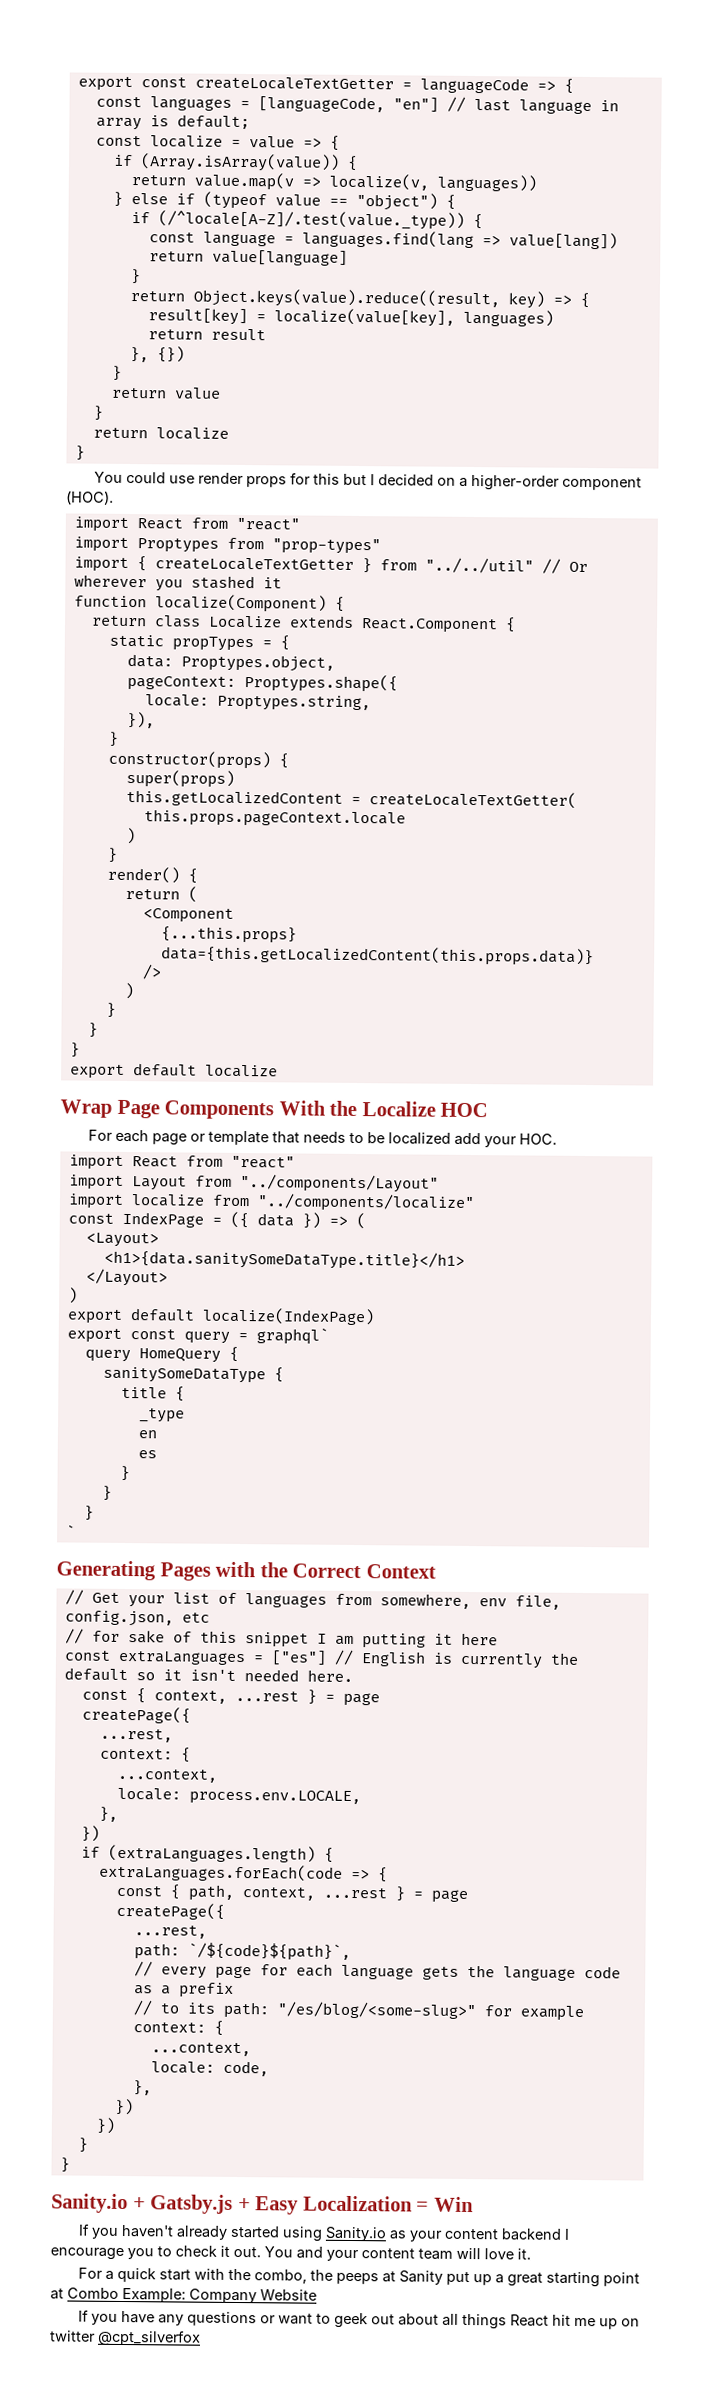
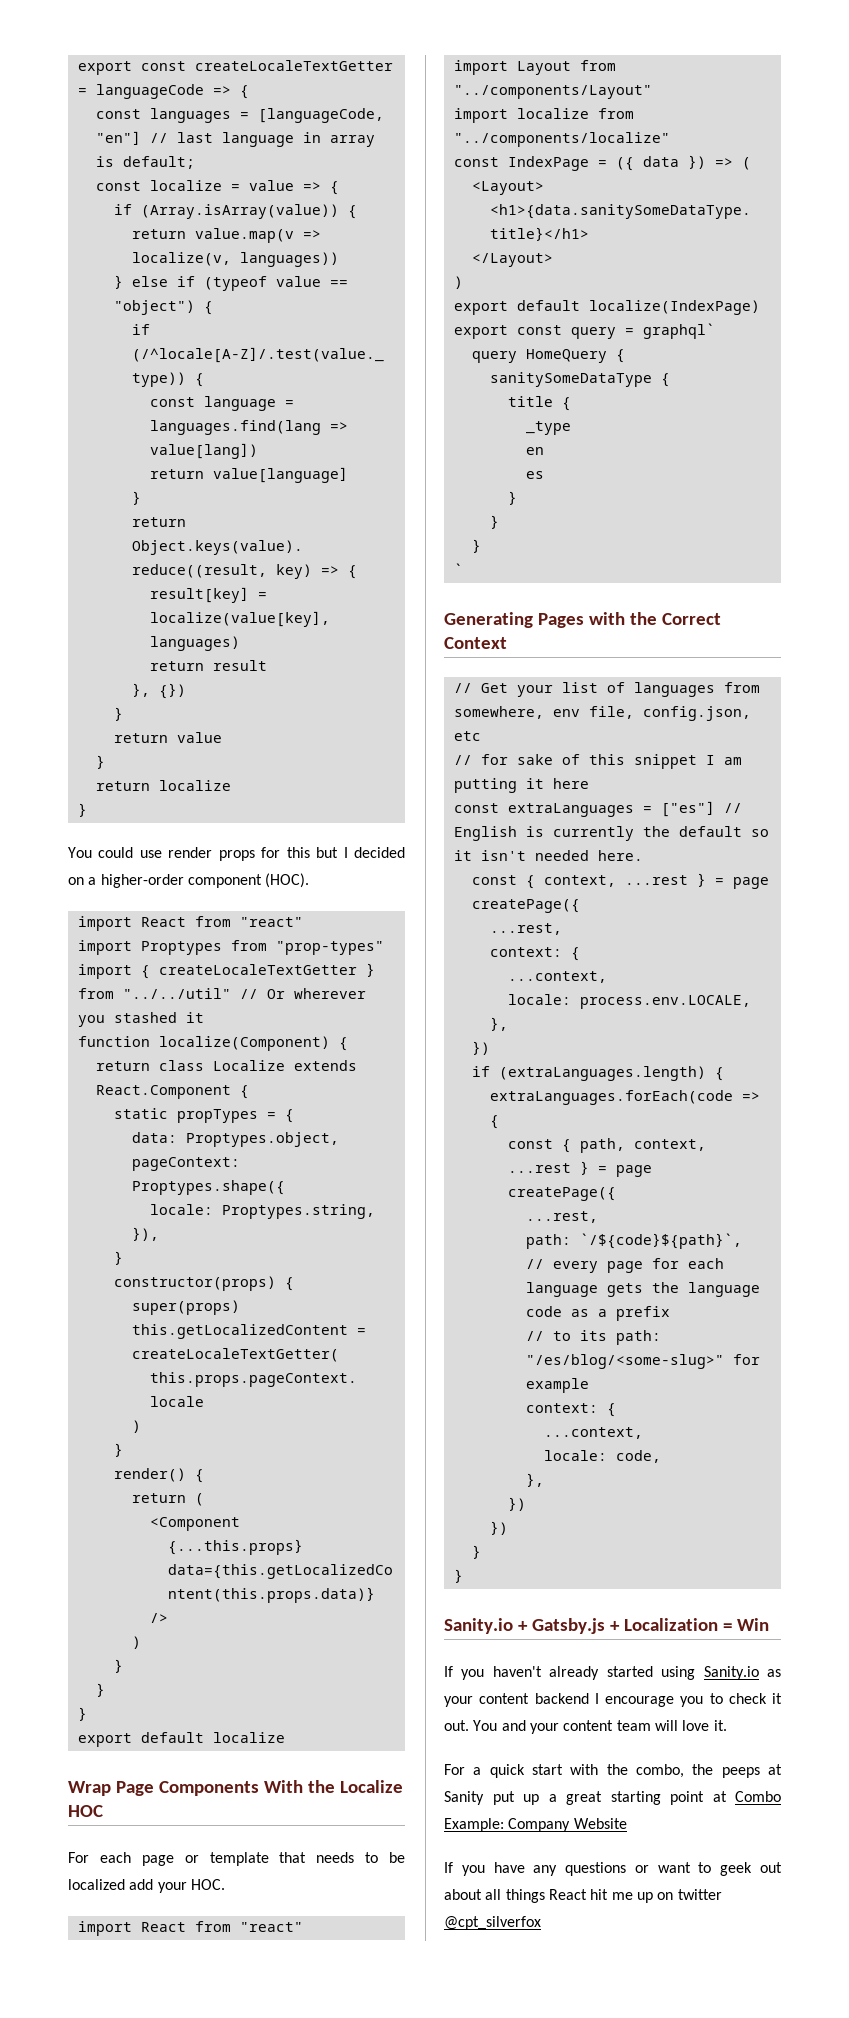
- Sanity.io + Gatsby.js + Easy Localization = Win
+ Sanity.io + Gatsby.js + Localization = Win

